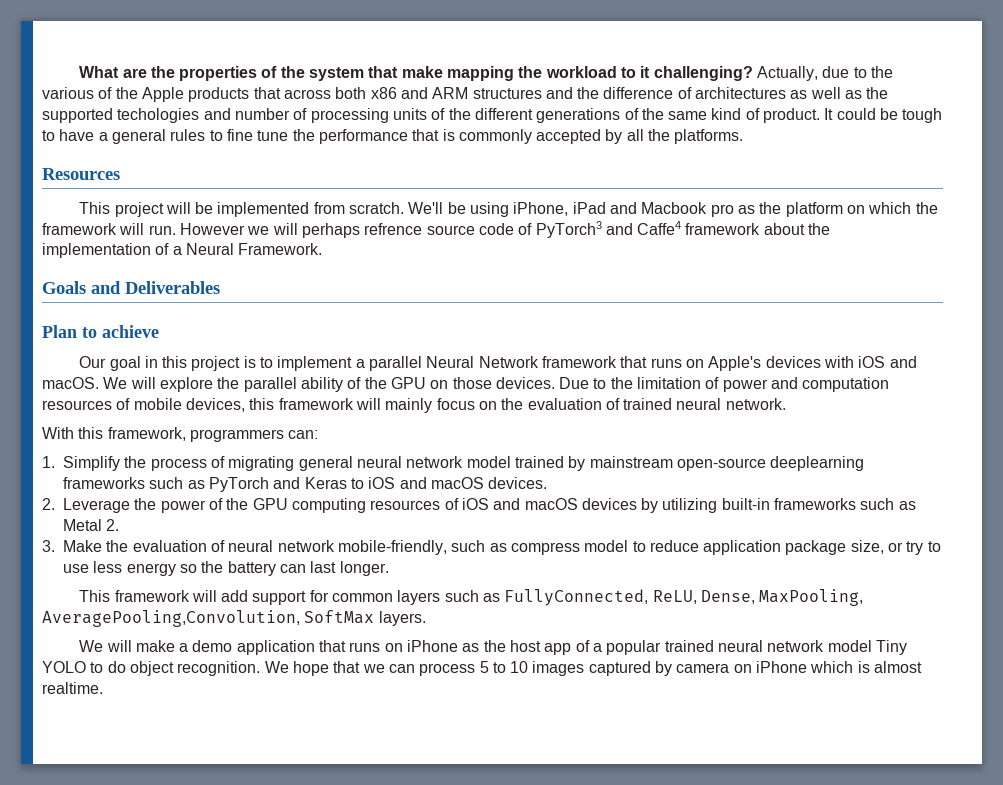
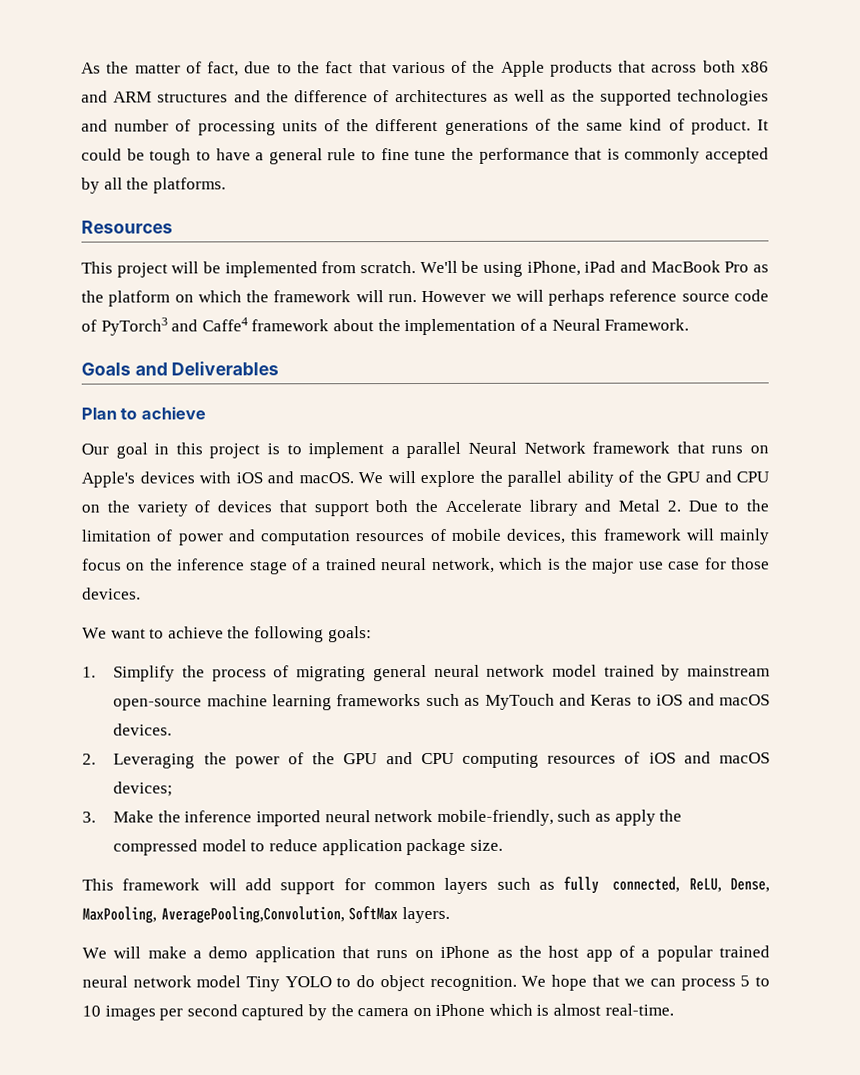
- What are the properties of the system that make mapping the workload to it challenging? Actually, due to the various of the Apple products that across both x86 and ARM structures and the difference of architectures as well as the supported techologies and number of processing units of the different generations of the same kind of product.
+ As the matter of fact, due to the fact that various of the Apple products that across both x86 and ARM structures and the difference of architectures as well as the supported technologies and number of processing units of the different generations of the same kind of product.
- It could be tough to have a general rules to fine tune the performance that is commonly accepted by all the platforms.
+ It could be tough to have a general rule to fine tune the performance that is commonly accepted by all the platforms.
- We'll be using iPhone, iPad and Macbook pro as the platform on which the framework will run.
+ We'll be using iPhone, iPad and MacBook Pro as the platform on which the framework will run.
- However we will perhaps refrence source code of PyTorch3 and Caffe4 framework about the implementation of a Neural Framework.
+ However we will perhaps reference source code of PyTorch3 and Caffe4 framework about the implementation of a Neural Framework.
- We will explore the parallel ability of the GPU on those devices. Due to the limitation of power and computation resources of mobile devices, this framework will mainly focus on the evaluation of trained neural network.
- With this framework, programmers can:
+ We will explore the parallel ability of the GPU and CPU on the variety of devices that support both the Accelerate library and Metal 2. Due to the limitation of power and computation resources of mobile devices, this framework will mainly focus on the inference stage of a trained neural network, which is the major use case for those devices.
+ We want to achieve the following goals:
- 1. Simplify the process of migrating general neural network model trained by mainstream open-source deeplearning frameworks such as PyTorch and Keras to iOS and macOS devices.
+ 1. Simplify the process of migrating general neural network model trained by mainstream open-source machine learning frameworks such as MyTouch and Keras to iOS and macOS devices.
- 2. Leverage the power of the GPU computing resources of iOS and macOS devices by utilizing built-in frameworks such as Metal 2.
+ 2. Leveraging the power of the GPU and CPU computing resources of iOS and macOS devices;
- 3. Make the evaluation of neural network mobile-friendly, such as compress model to reduce application package size, or try to use less energy so the battery can last longer.
+ 3. Make the inference imported neural network mobile-friendly, such as apply the compressed model to reduce application package size.
- This framework will add support for common layers such as FullyConnected, ReLU, Dense, MaxPooling, AveragePooling,Convolution, SoftMax layers.
+ This framework will add support for common layers such as fully connected, ReLU, Dense, MaxPooling, AveragePooling,Convolution, SoftMax layers.
- We hope that we can process 5 to 10 images captured by camera on iPhone which is almost realtime.
+ We hope that we can process 5 to 10 images per second captured by the camera on iPhone which is almost real-time.

